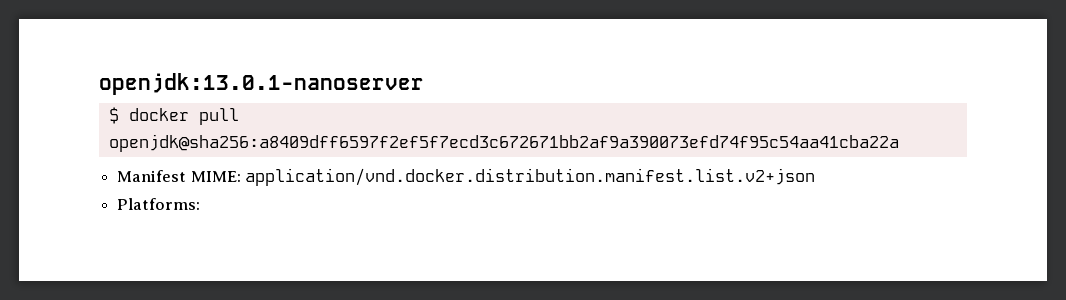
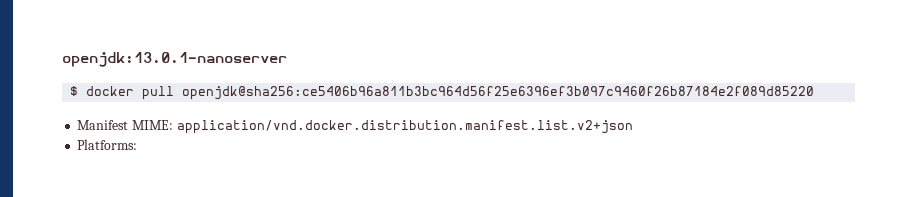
- $ docker pull openjdk@sha256:a8409dff6597f2ef5f7ecd3c672671bb2af9a390073efd74f95c54aa41cba22a
+ $ docker pull openjdk@sha256:ce5406b96a811b3bc964d56f25e6396ef3b097c9460f26b87184e2f089d85220

